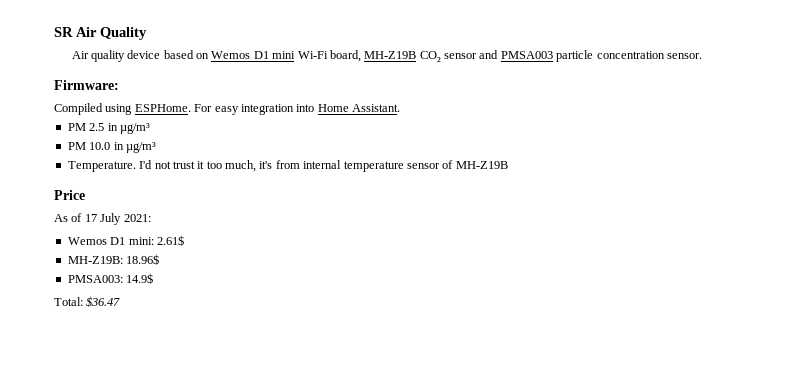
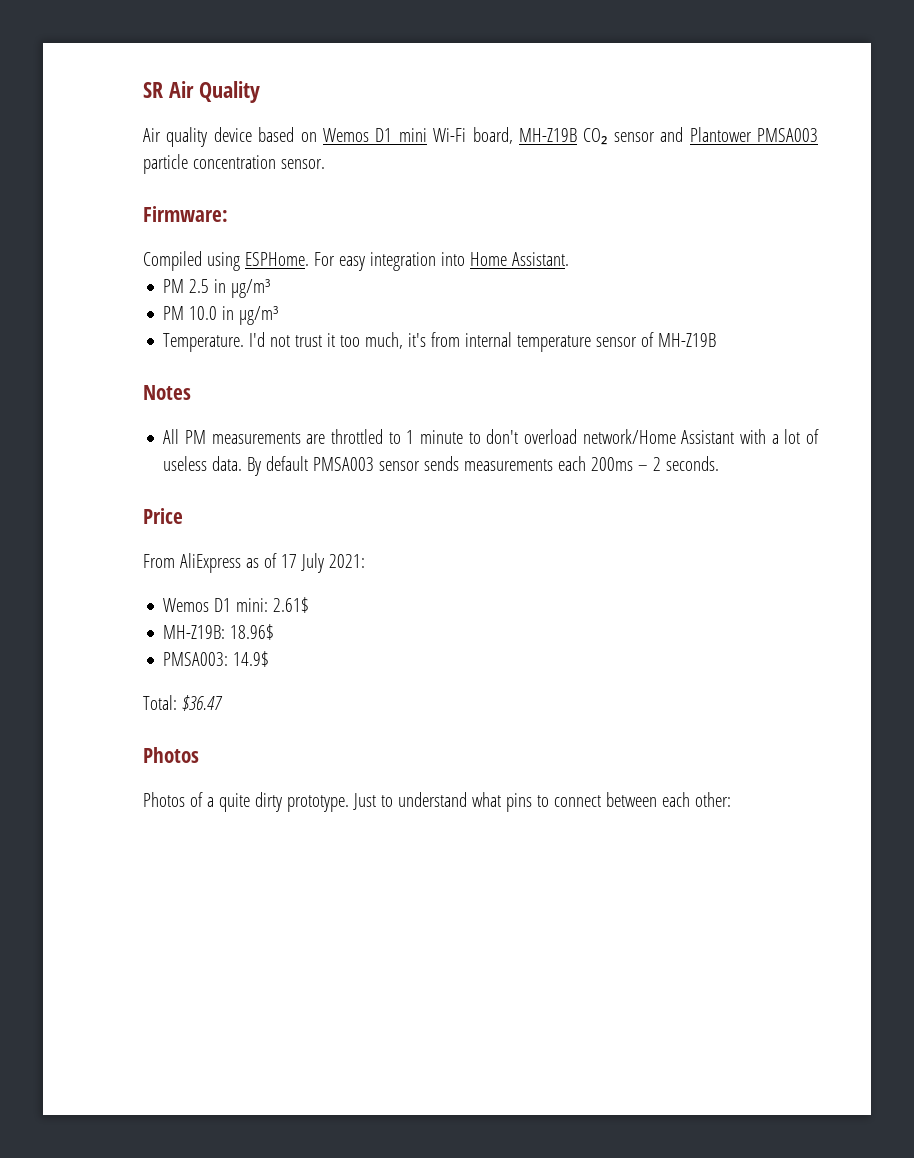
- Air quality device based on Wemos D1 mini Wi-Fi board, MH-Z19B CO₂ sensor and PMSA003 particle concentration sensor.
+ Air quality device based on Wemos D1 mini Wi-Fi board, MH-Z19B CO₂ sensor and Plantower PMSA003 particle concentration sensor.
+ Notes
+ All PM measurements are throttled to 1 minute to don't overload network/Home Assistant with a lot of useless data. By default PMSA003 sensor sends measurements each 200ms – 2 seconds.
  Price
- As of 17 July 2021:
+ From AliExpress as of 17 July 2021:
  Total: $36.47
+ Photos
+ Photos of a quite dirty prototype. Just to understand what pins to connect between each other:

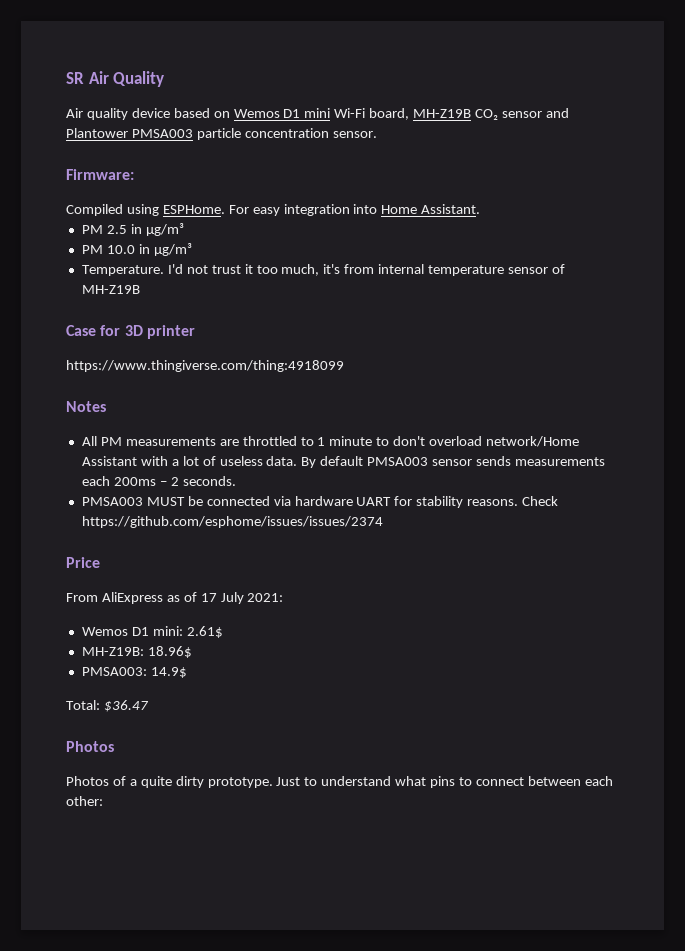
+ Case for 3D printer
+ https://www.thingiverse.com/thing:4918099
+ PMSA003 MUST be connected via hardware UART for stability reasons. Check https://github.com/esphome/issues/issues/2374

